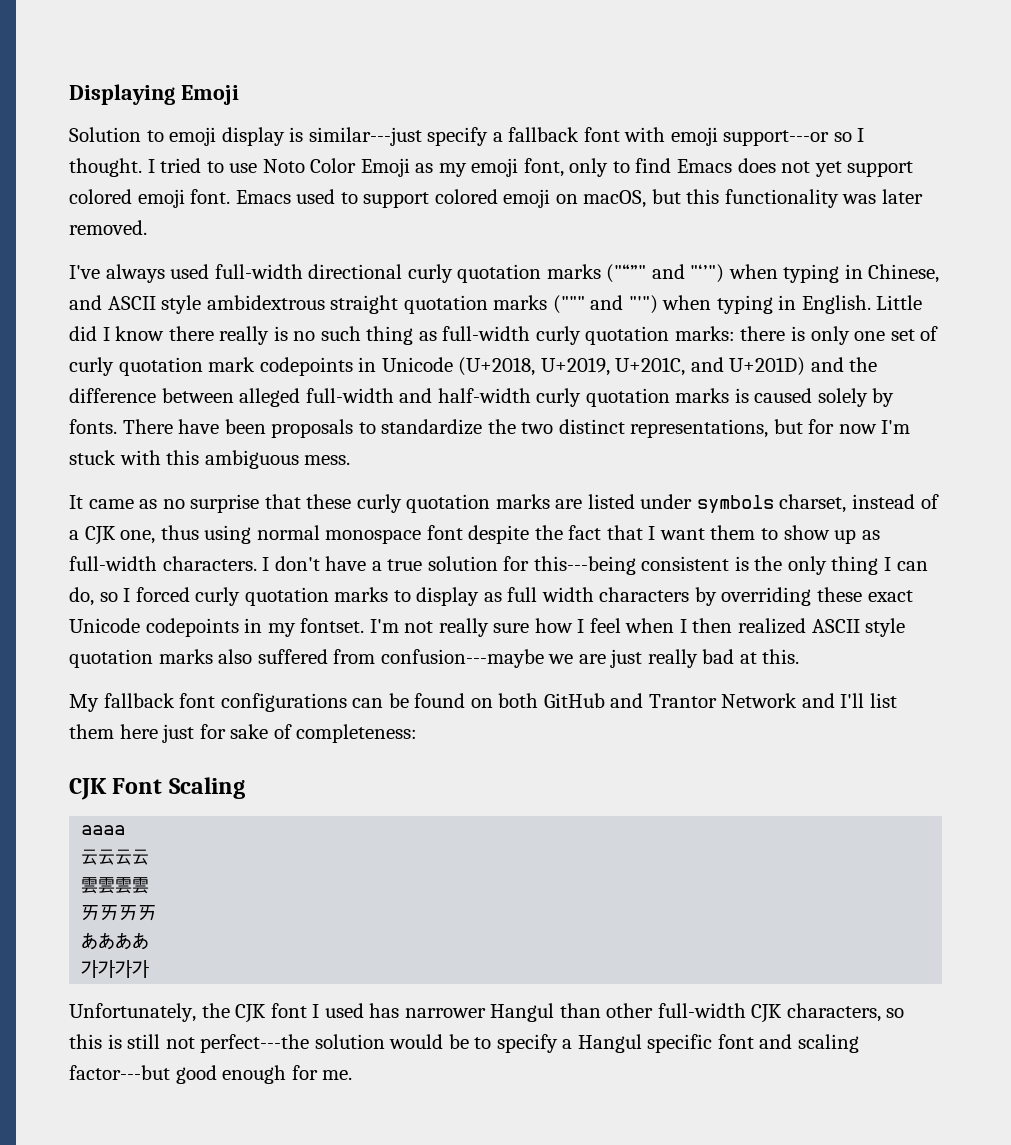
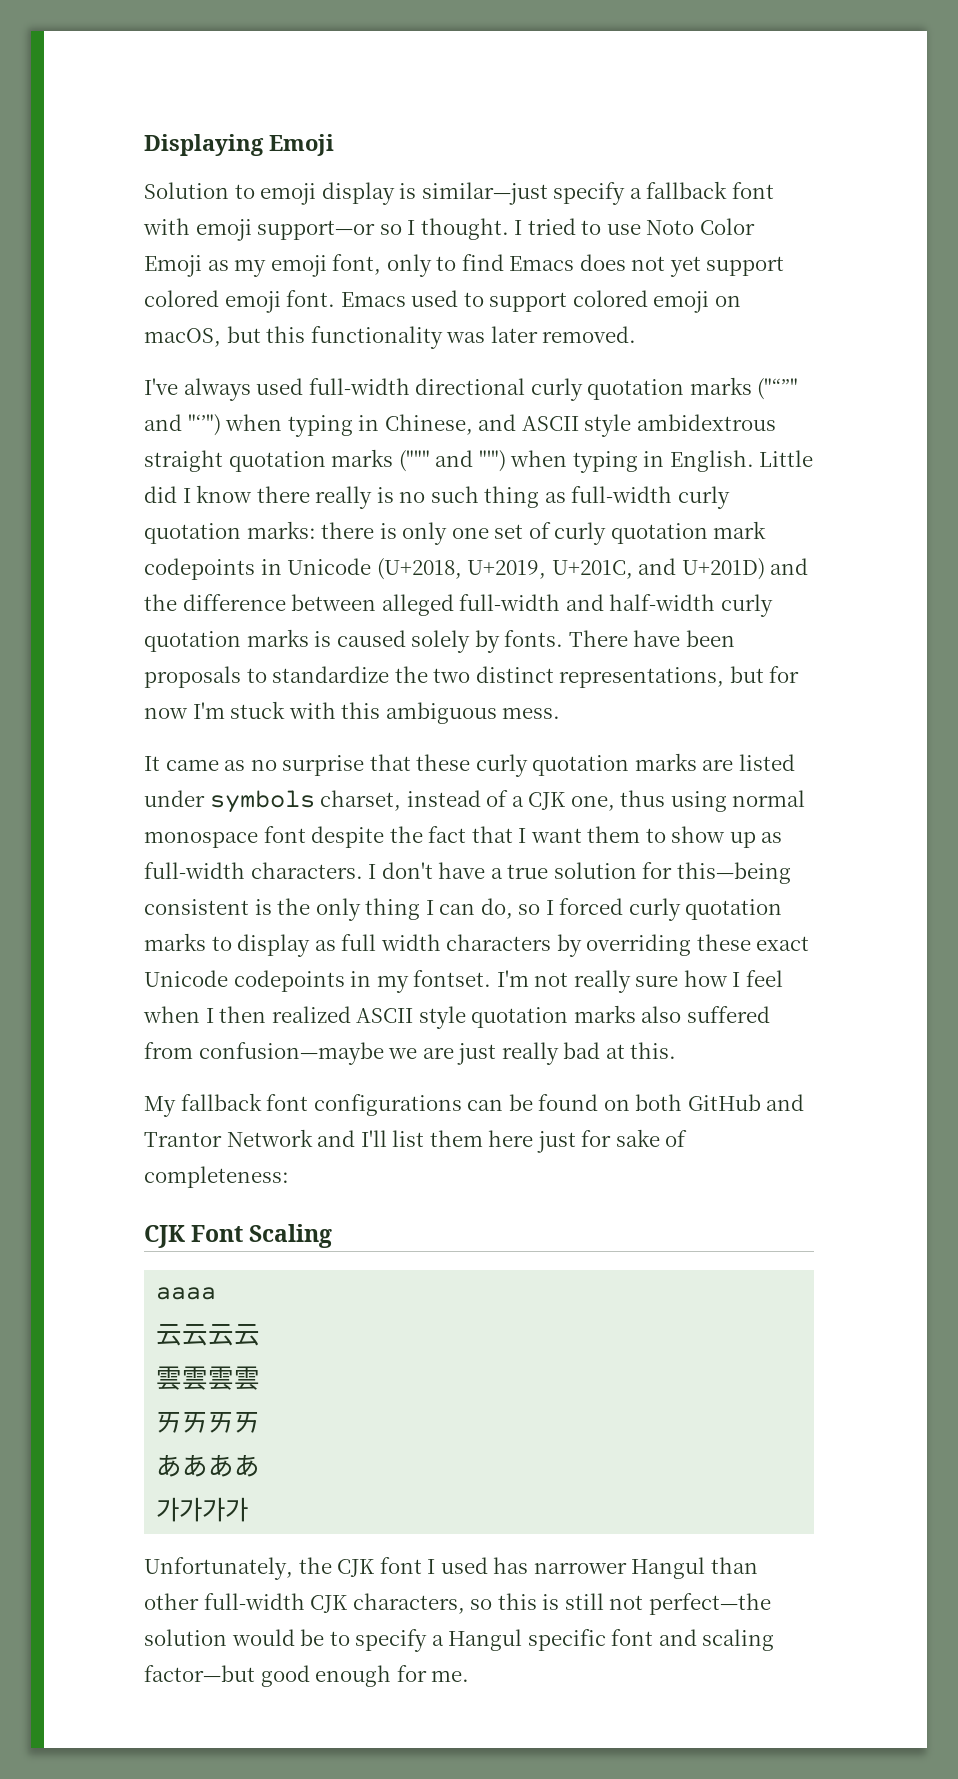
- Solution to emoji display is similar---just specify a fallback font with emoji support---or so I thought.
+ Solution to emoji display is similar—just specify a fallback font with emoji support—or so I thought.
- I don't have a true solution for this---being consistent is the only thing I can do, so I forced curly quotation marks to display as full width characters by overriding these exact Unicode codepoints in my fontset.
+ I don't have a true solution for this—being consistent is the only thing I can do, so I forced curly quotation marks to display as full width characters by overriding these exact Unicode codepoints in my fontset.
- I'm not really sure how I feel when I then realized ASCII style quotation marks also suffered from confusion---maybe we are just really bad at this.
+ I'm not really sure how I feel when I then realized ASCII style quotation marks also suffered from confusion—maybe we are just really bad at this.
- Unfortunately, the CJK font I used has narrower Hangul than other full-width CJK characters, so this is still not perfect---the solution would be to specify a Hangul specific font and scaling factor---but good enough for me.
+ Unfortunately, the CJK font I used has narrower Hangul than other full-width CJK characters, so this is still not perfect—the solution would be to specify a Hangul specific font and scaling factor—but good enough for me.

